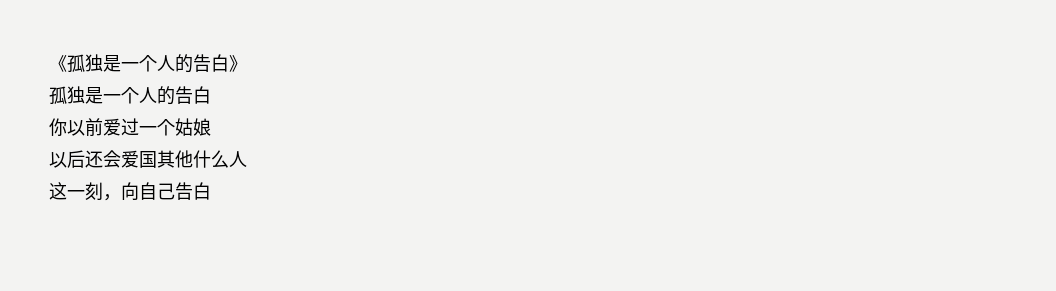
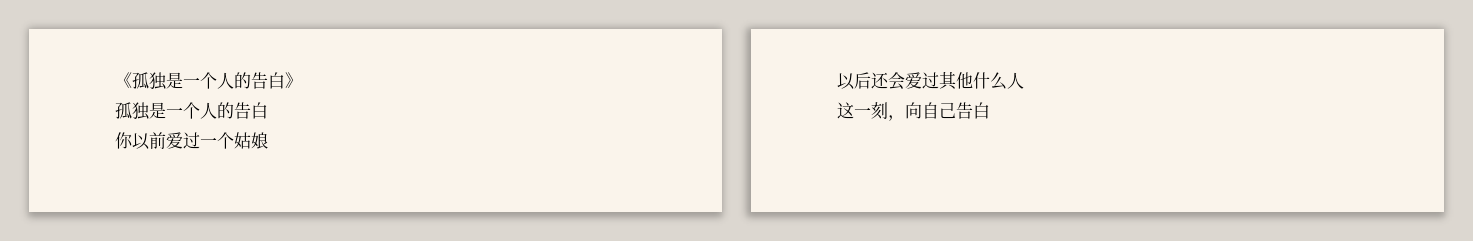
- 以后还会爱国其他什么人
+ 以后还会爱过其他什么人

